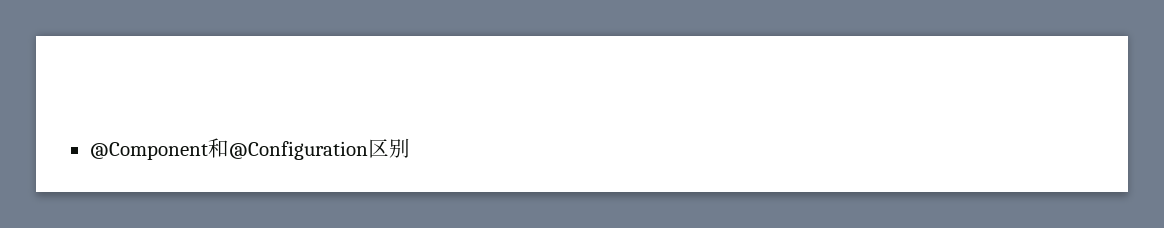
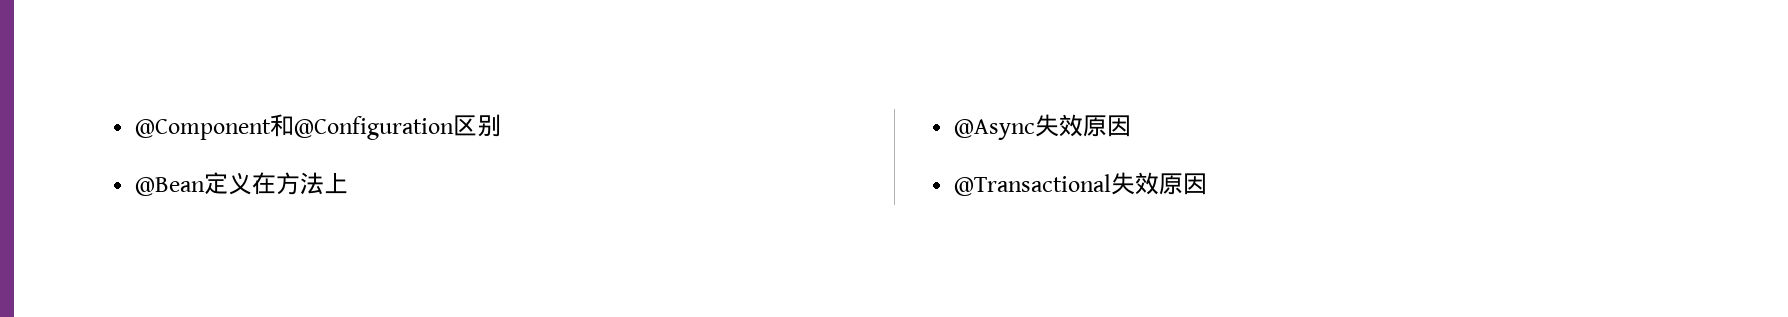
+ @Bean定义在方法上
+ @Async失效原因
+ @Transactional失效原因

